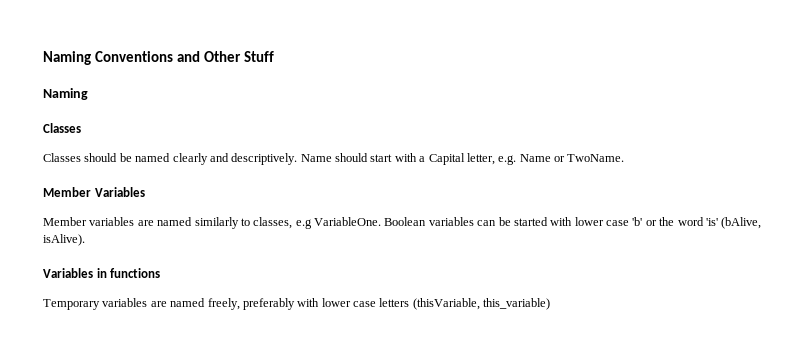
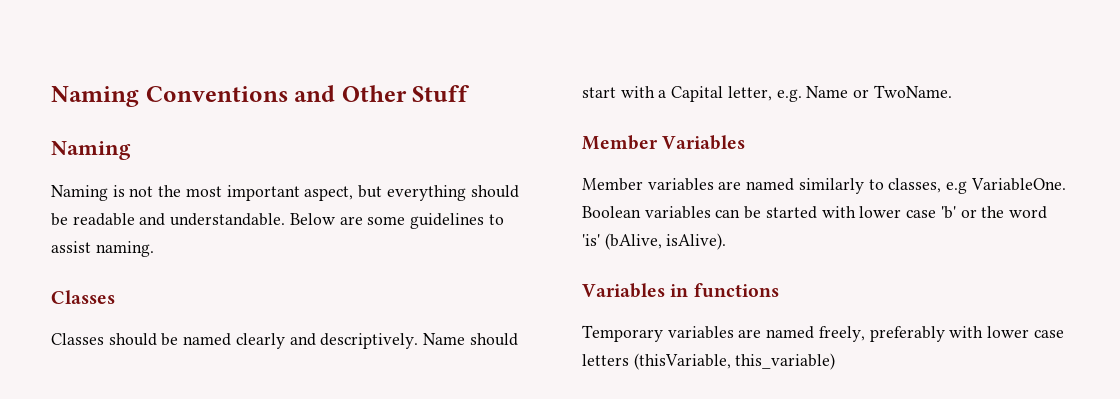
+ Naming is not the most important aspect, but everything should be readable and understandable. Below are some guidelines to assist naming.

